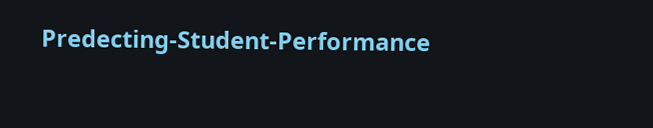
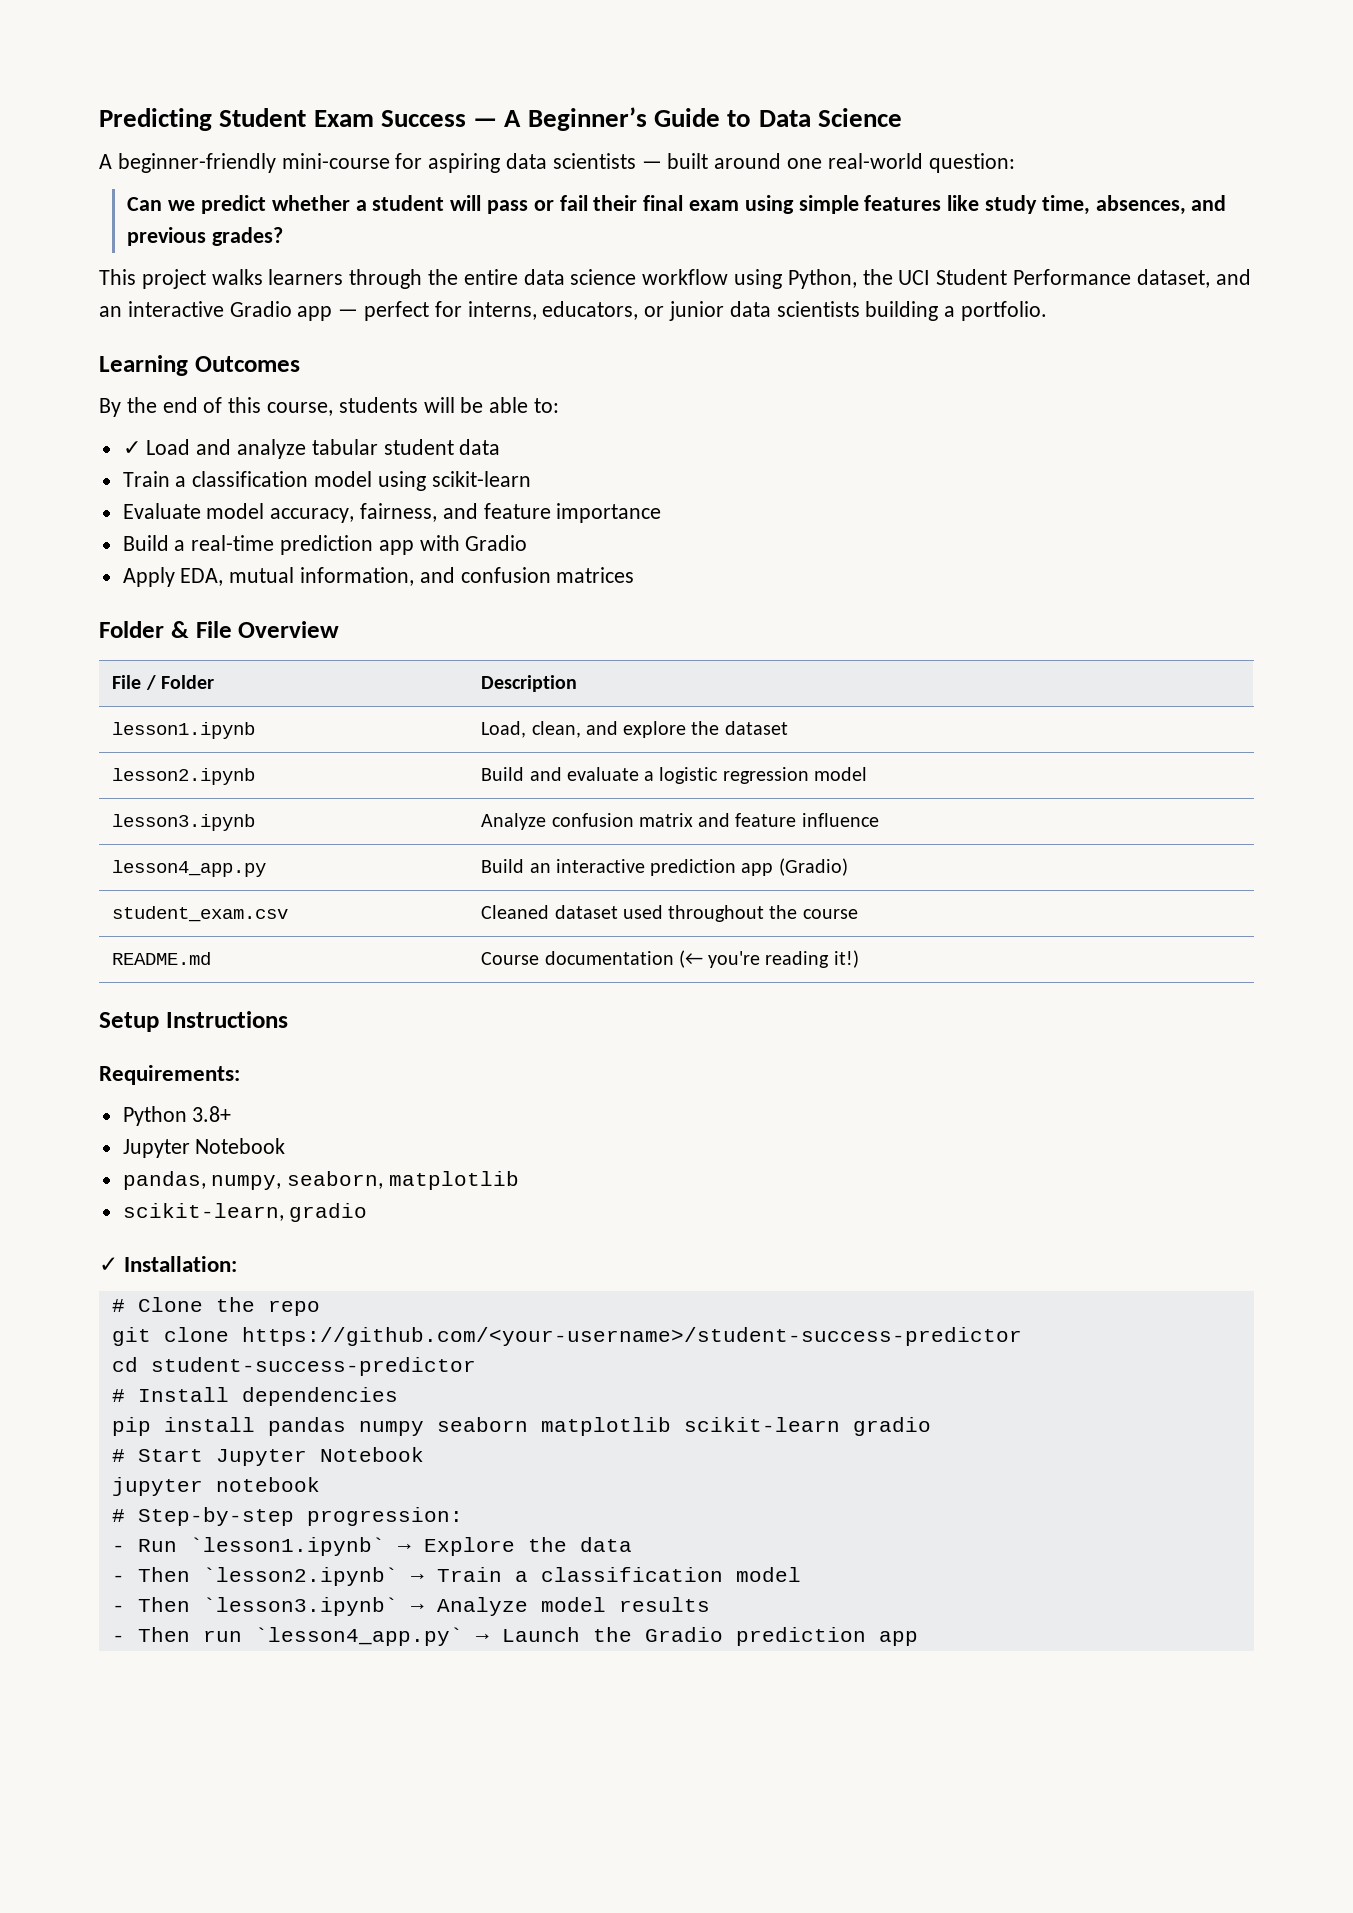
- Predecting-Student-Performance
+ Predicting Student Exam Success — A Beginner’s Guide to Data Science
+ A beginner-friendly mini-course for aspiring data scientists — built around one real-world question:
+ Can we predict whether a student will pass or fail their final exam using simple features like study time, absences, and previous grades?
+ This project walks learners through the entire data science workflow using Python, the UCI Student Performance dataset, and an interactive Gradio app — perfect for interns, educators, or junior data scientists building a portfolio.
+ Learning Outcomes
+ By the end of this course, students will be able to:
+ ✓ Load and analyze tabular student data
+ Train a classification model using scikit-learn
+ Evaluate model accuracy, fairness, and feature importance
+ Build a real-time prediction app with Gradio
+ Apply EDA, mutual information, and confusion matrices
+ Folder & File Overview
+ File / Folder | Description
+ lesson1.ipynb | Load, clean, and explore the dataset
+ lesson2.ipynb | Build and evaluate a logistic regression model
+ lesson3.ipynb | Analyze confusion matrix and feature influence
+ lesson4_app.py | Build an interactive prediction app (Gradio)
+ student_exam.csv | Cleaned dataset used throughout the course
+ README.md | Course documentation (← you're reading it!)
+ Setup Instructions
+ Requirements:
+ Python 3.8+
+ Jupyter Notebook
+ pandas, numpy, seaborn, matplotlib
+ scikit-learn, gradio
+ ✓ Installation:
+ # Clone the repo
+ git clone https://github.com/<your-username>/student-success-predictor
+ cd student-success-predictor
+ # Install dependencies
+ pip install pandas numpy seaborn matplotlib scikit-learn gradio
+ # Start Jupyter Notebook
+ jupyter notebook
+ # Step-by-step progression:
+ - Run `lesson1.ipynb` → Explore the data
+ - Then `lesson2.ipynb` → Train a classification model
+ - Then `lesson3.ipynb` → Analyze model results
+ - Then run `lesson4_app.py` → Launch the Gradio prediction app

